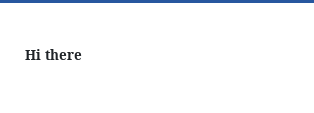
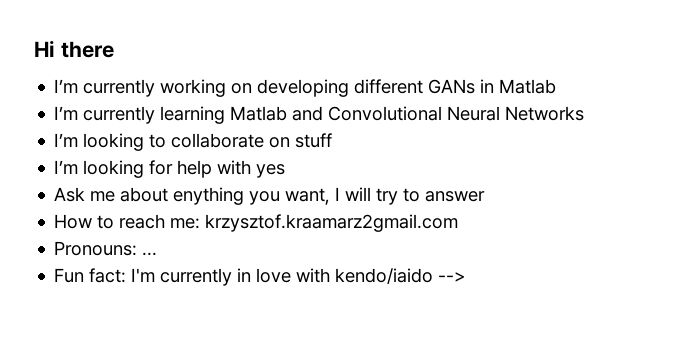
+ I’m currently working on developing different GANs in Matlab
+ I’m currently learning Matlab and Convolutional Neural Networks
+ I’m looking to collaborate on stuff
+ I’m looking for help with yes
+ Ask me about enything you want, I will try to answer
+ How to reach me: krzysztof.kraamarz2gmail.com
+ Pronouns: ...
+ Fun fact: I'm currently in love with kendo/iaido -->

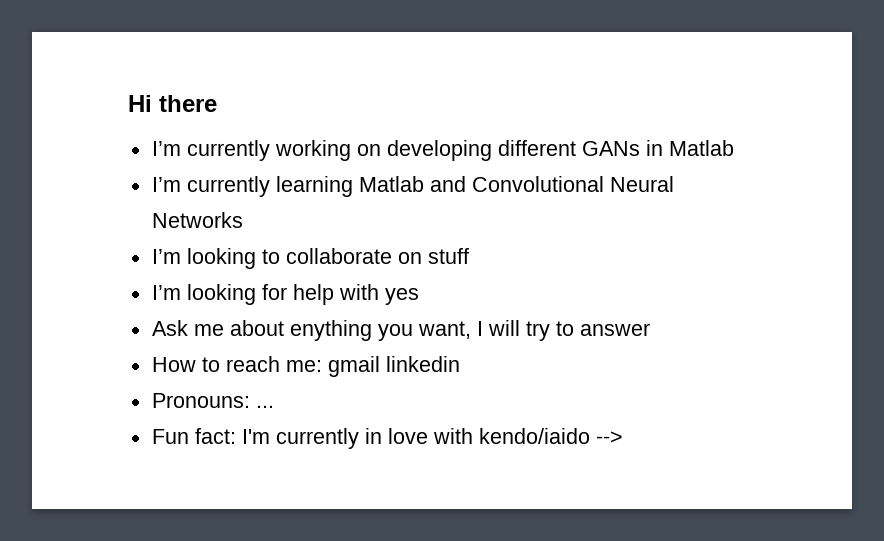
- How to reach me: krzysztof.kraamarz2gmail.com
+ How to reach me: gmail linkedin

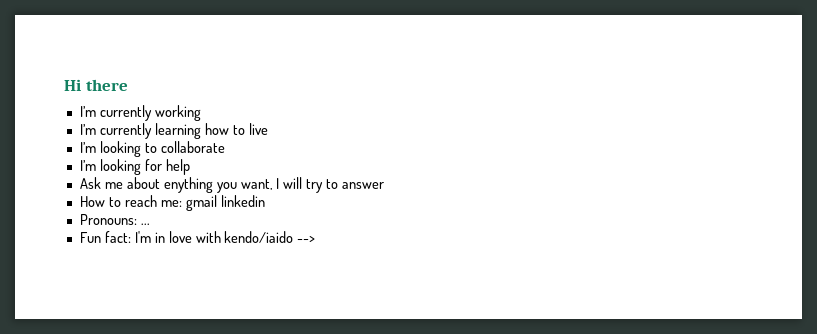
- I’m currently working on developing different GANs in Matlab
- I’m currently learning Matlab and Convolutional Neural Networks
+ I’m currently working
+ I’m currently learning how to live
- I’m looking to collaborate on stuff
+ I’m looking to collaborate
- I’m looking for help with yes
+ I’m looking for help
- Fun fact: I'm currently in love with kendo/iaido -->
+ Fun fact: I'm in love with kendo/iaido -->

